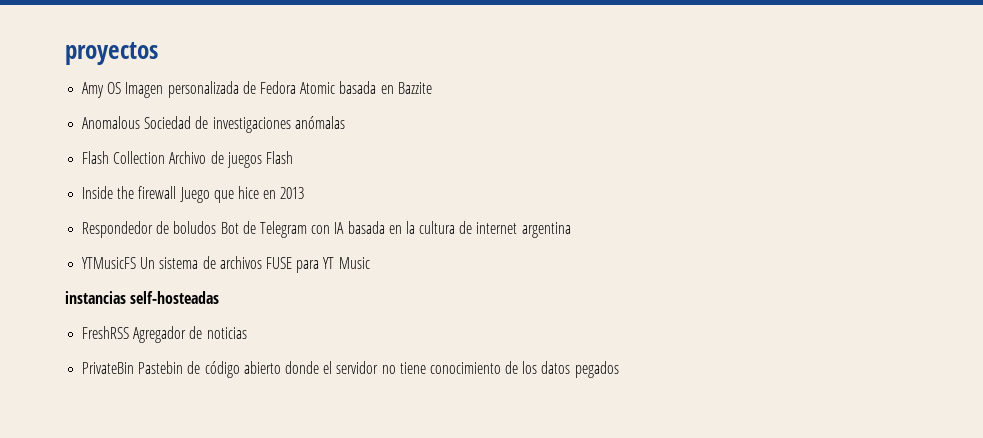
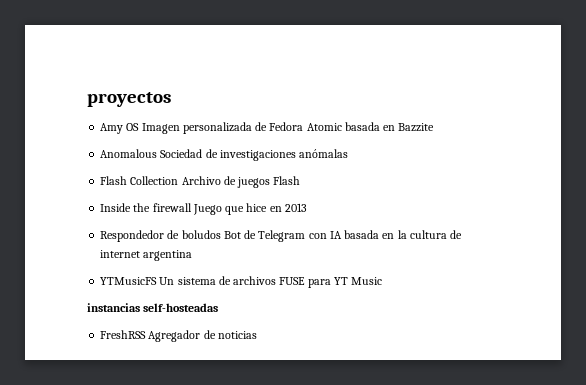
- PrivateBin Pastebin de código abierto donde el servidor no tiene conocimiento de los datos pegados

